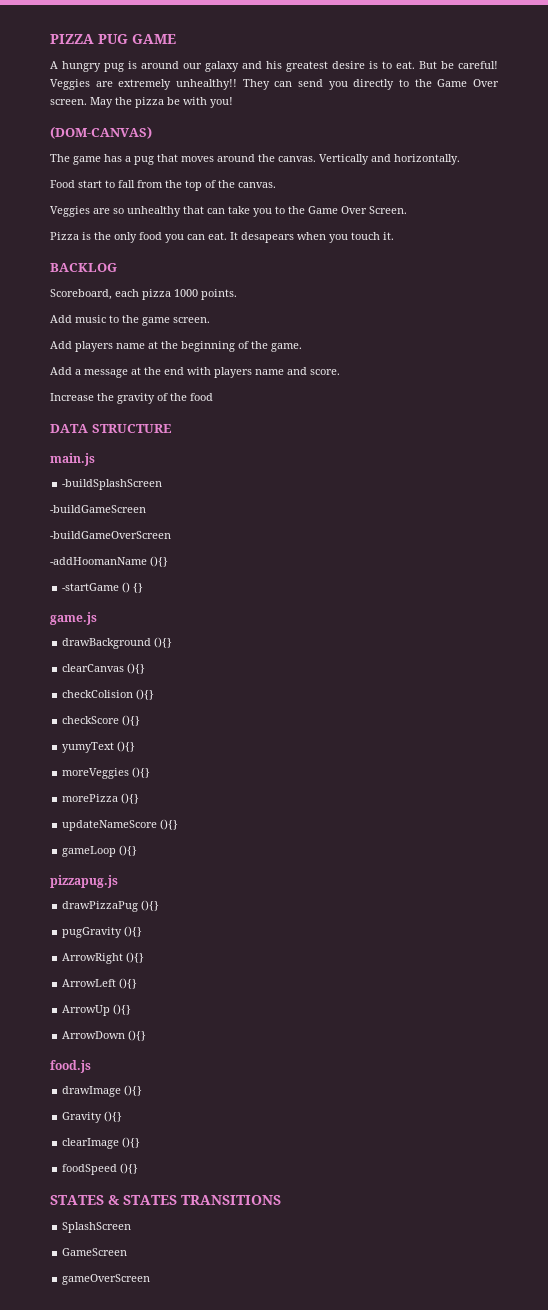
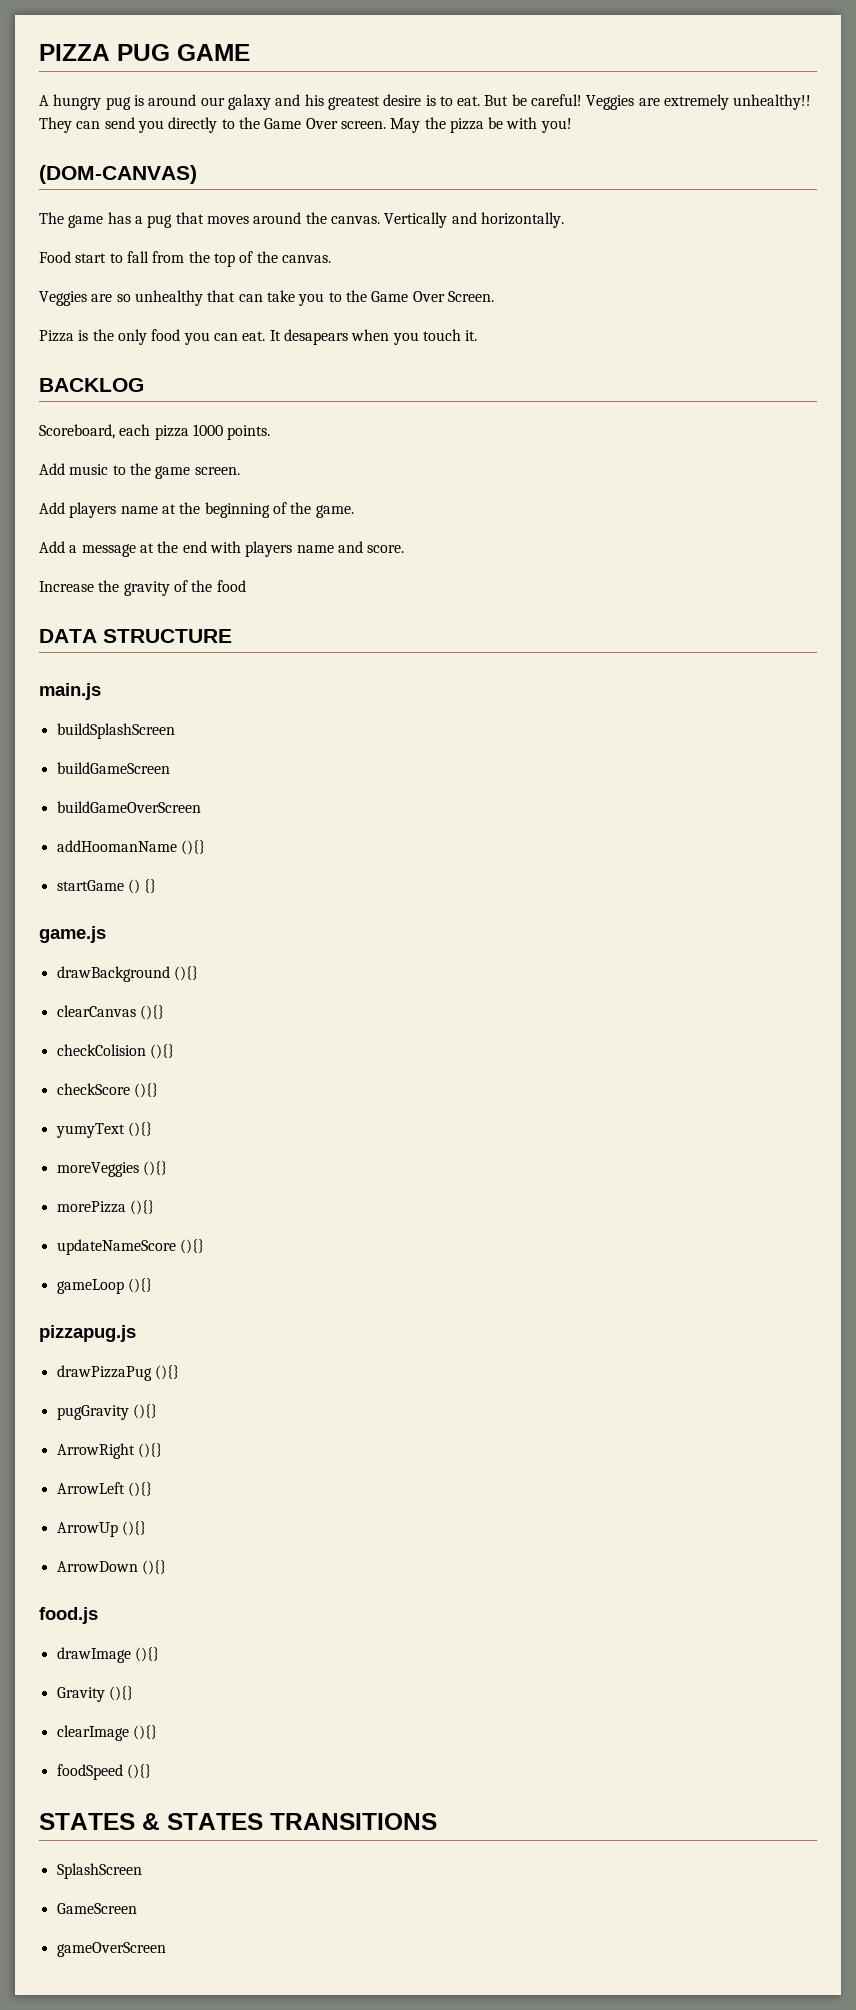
- -buildSplashScreen
- -buildGameScreen
- -buildGameOverScreen
- -addHoomanName (){}
- -startGame () {}
+ buildSplashScreen
+ buildGameScreen
+ buildGameOverScreen
+ addHoomanName (){}
+ startGame () {}

